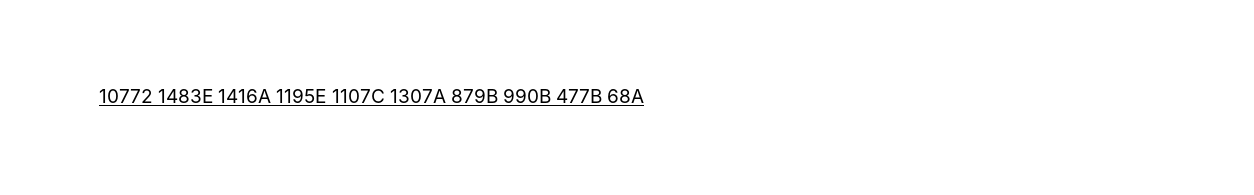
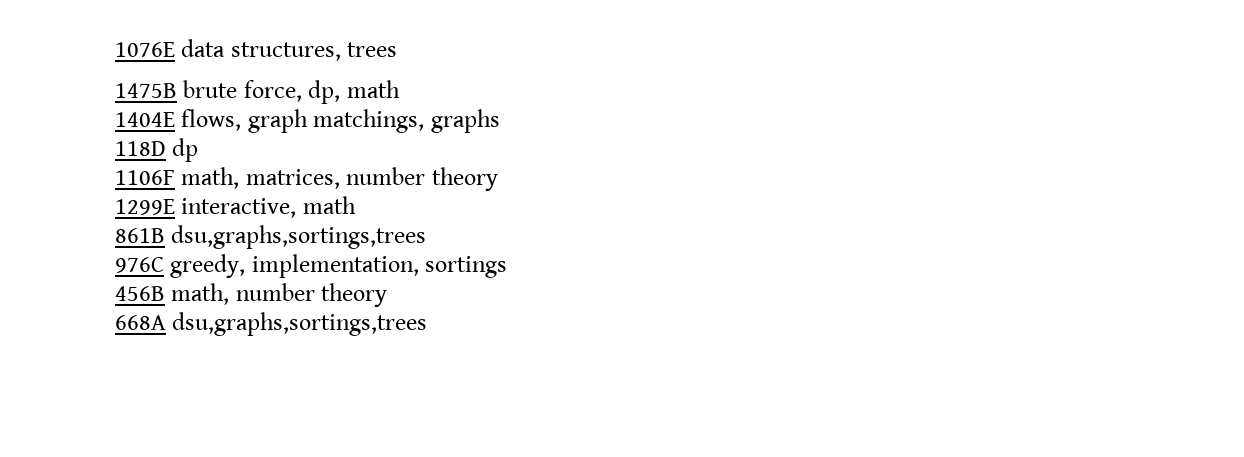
- 10772 1483E 1416A 1195E 1107C 1307A 879B 990B 477B 68A
+ 1076E data structures, trees
+ 1475B brute force, dp, math
+ 1404E flows, graph matchings, graphs
+ 118D dp
+ 1106F math, matrices, number theory
+ 1299E interactive, math
+ 861B dsu,graphs,sortings,trees
+ 976C greedy, implementation, sortings
+ 456B math, number theory
+ 668A dsu,graphs,sortings,trees

